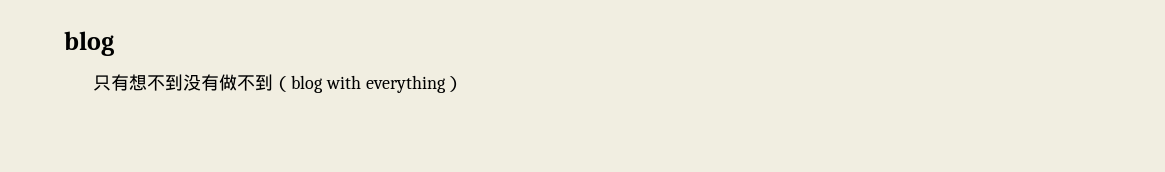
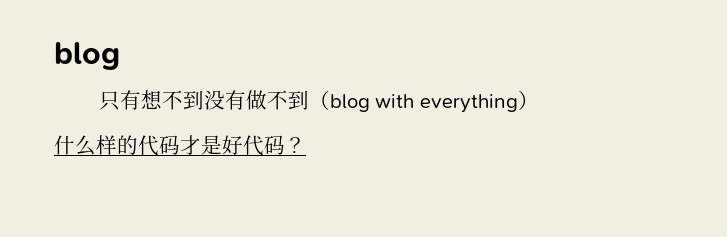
+ 什么样的代码才是好代码？

